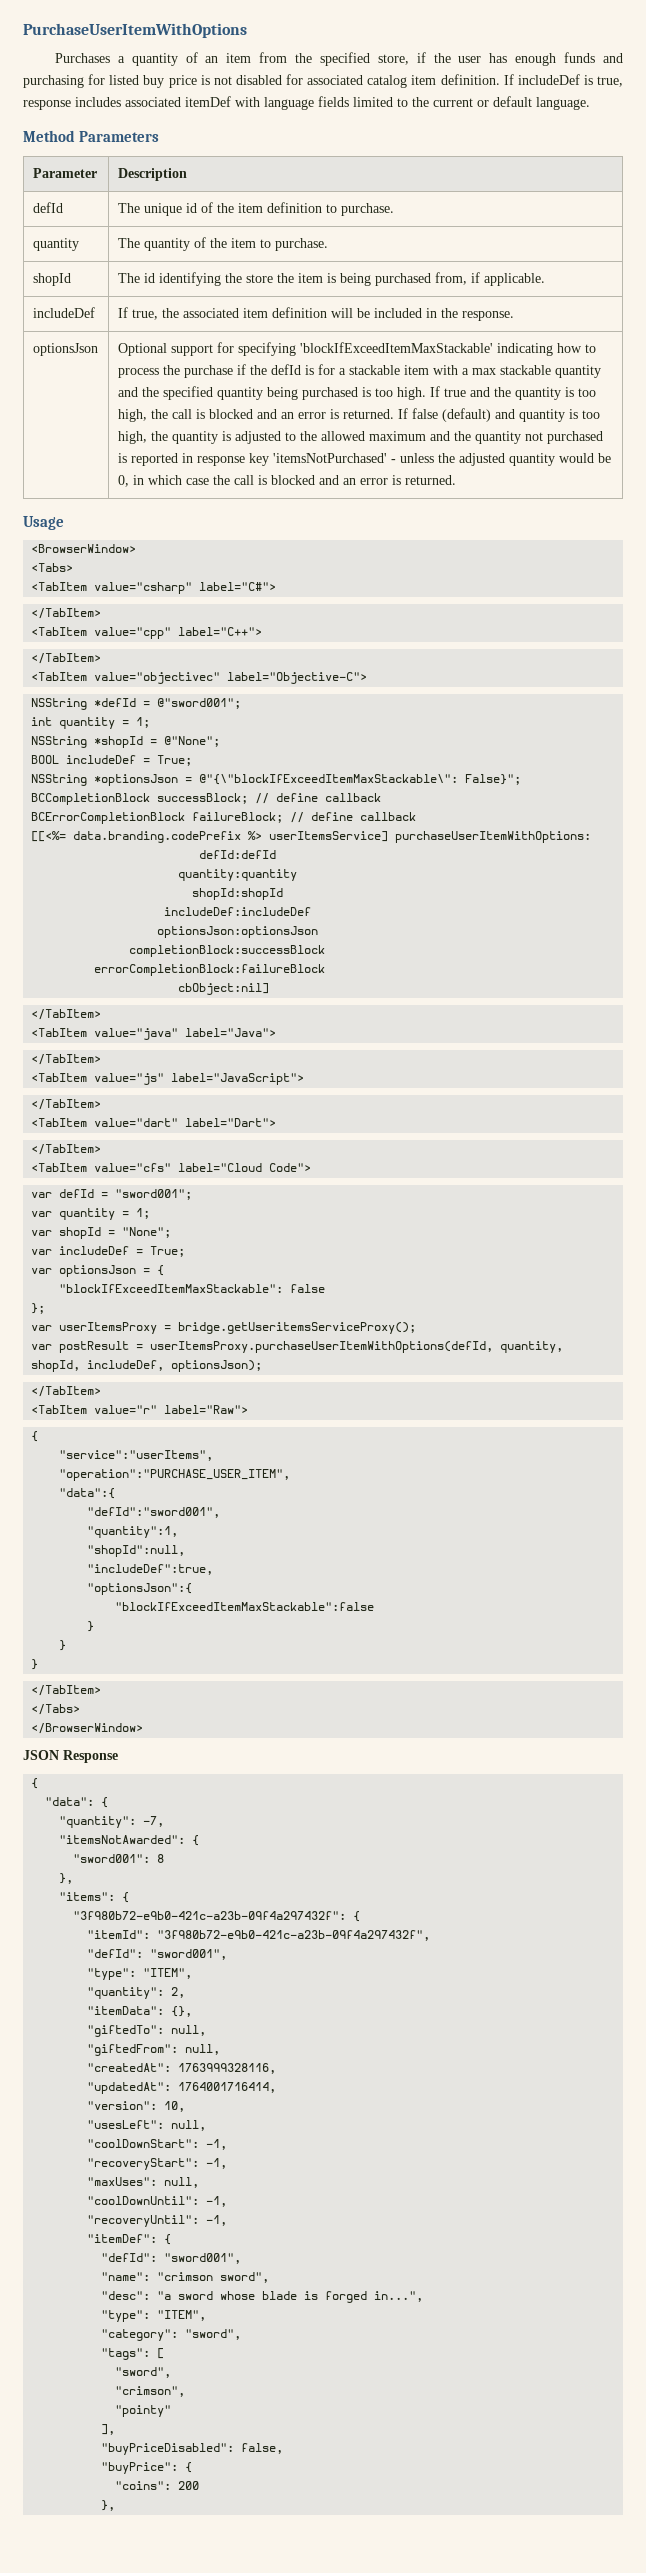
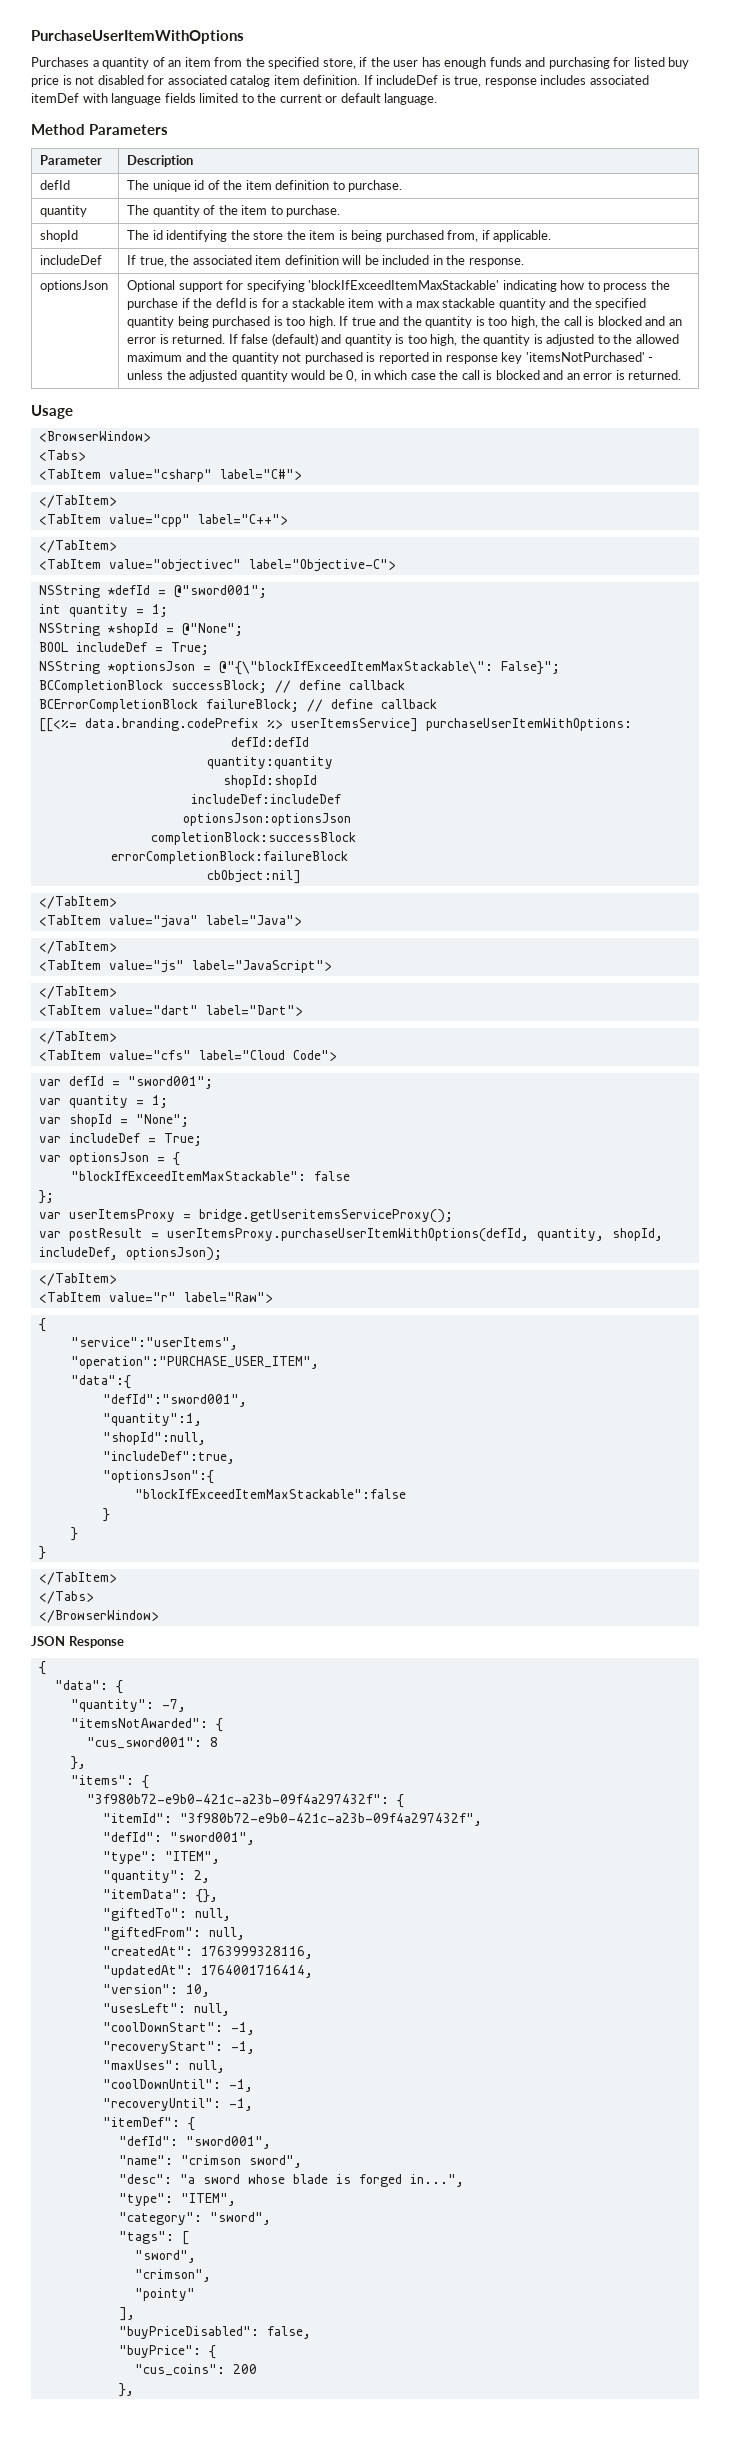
- "sword001": 8
+ "cus_sword001": 8
- "coins": 200
+ "cus_coins": 200

